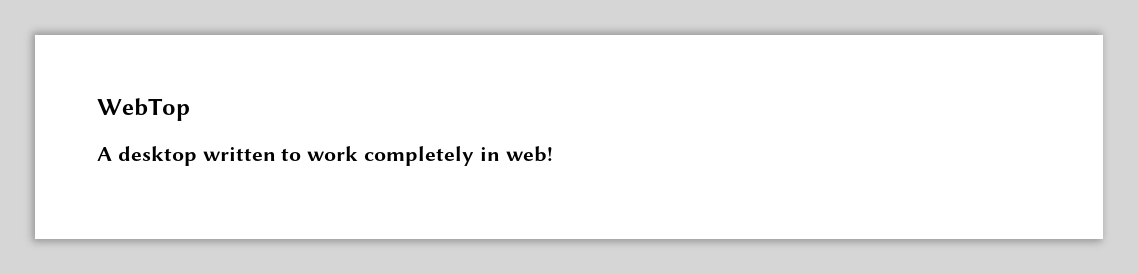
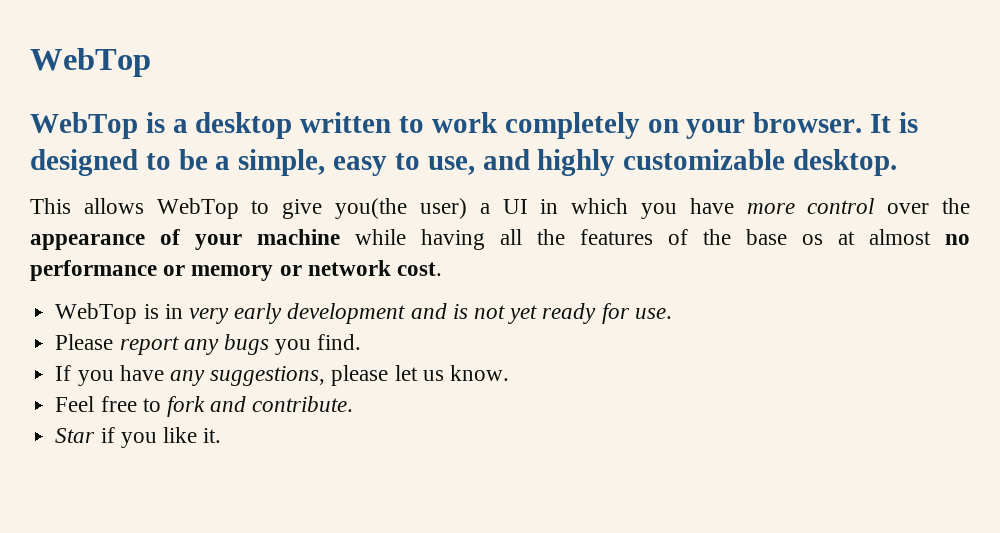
- A desktop written to work completely in web!
+ WebTop is a desktop written to work completely on your browser. It is designed to be a simple, easy to use, and highly customizable desktop.
+ This allows WebTop to give you(the user) a UI in which you have more control over the appearance of your machine while having all the features of the base os at almost no performance or memory or network cost.
+ WebTop is in very early development and is not yet ready for use.
+ Please report any bugs you find.
+ If you have any suggestions, please let us know.
+ Feel free to fork and contribute.
+ Star if you like it.

